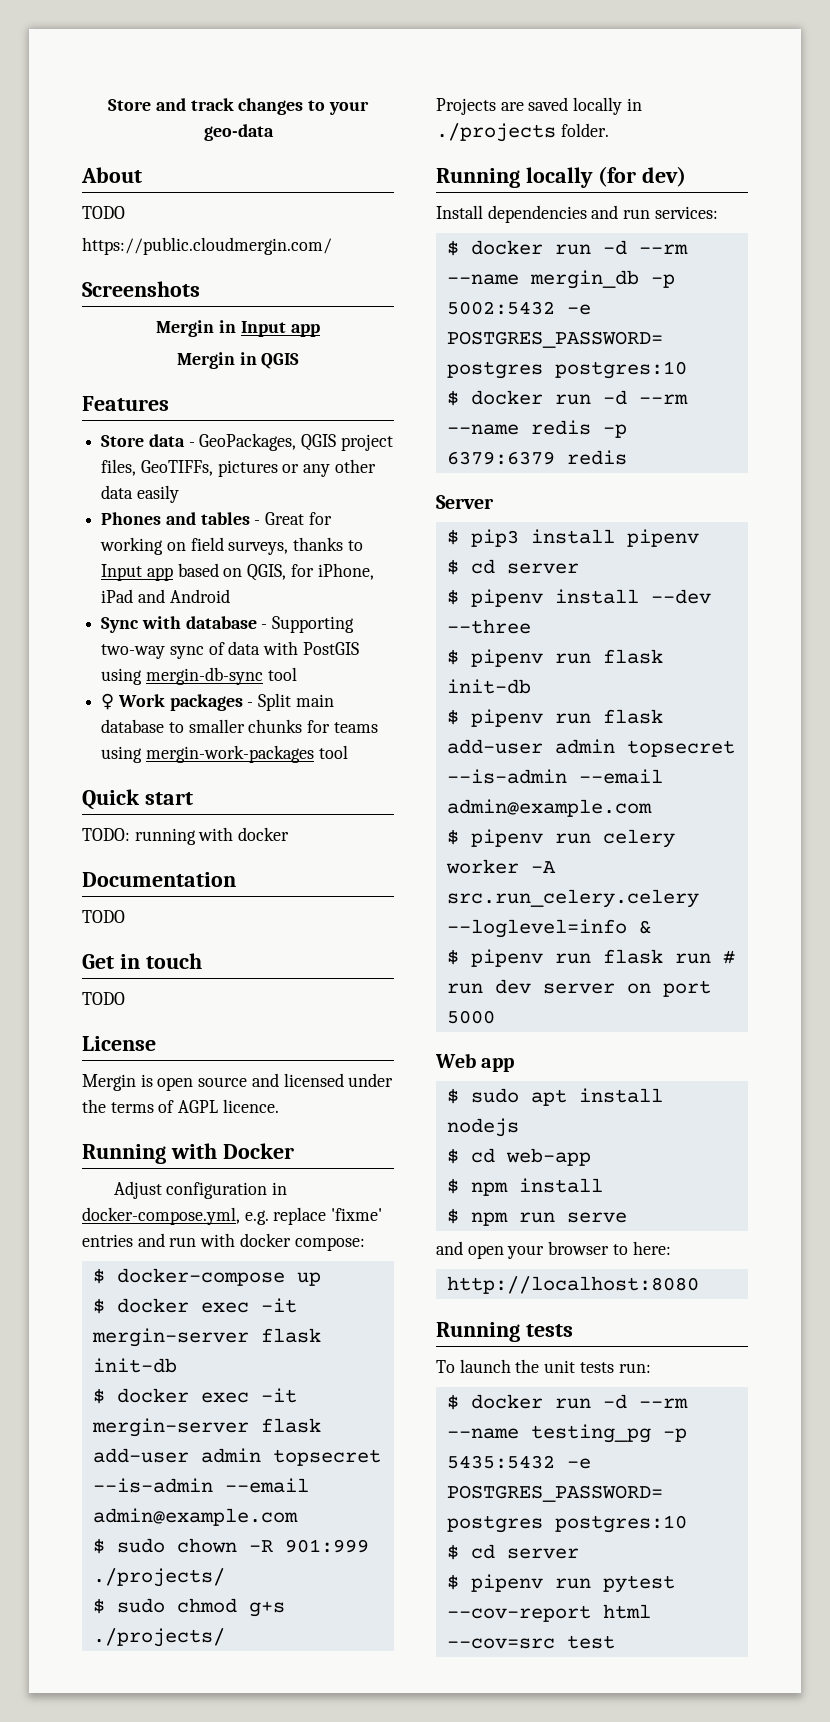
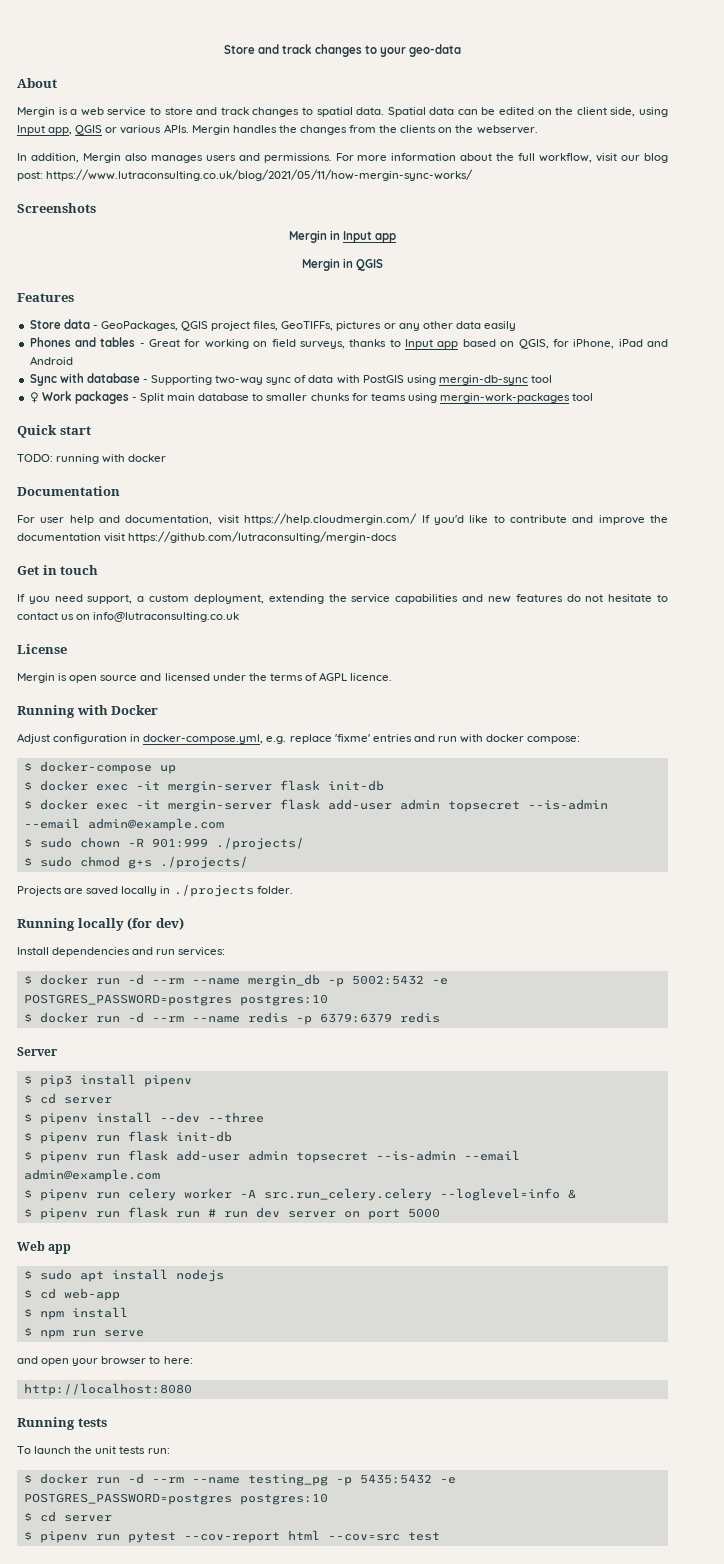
  About
- TODO
- https://public.cloudmergin.com/
+ Mergin is a web service to store and track changes to spatial data. Spatial data can be edited on the client side, using Input app, QGIS or various APIs. Mergin handles the changes from the clients on the webserver.
+ In addition, Mergin also manages users and permissions. For more information about the full workflow, visit our blog post: https://www.lutraconsulting.co.uk/blog/2021/05/11/how-mergin-sync-works/
  Documentation
- TODO
+ For user help and documentation, visit https://help.cloudmergin.com/ If you'd like to contribute and improve the documentation visit https://github.com/lutraconsulting/mergin-docs
  Get in touch
- TODO
+ If you need support, a custom deployment, extending the service capabilities and new features do not hesitate to contact us on info@lutraconsulting.co.uk

